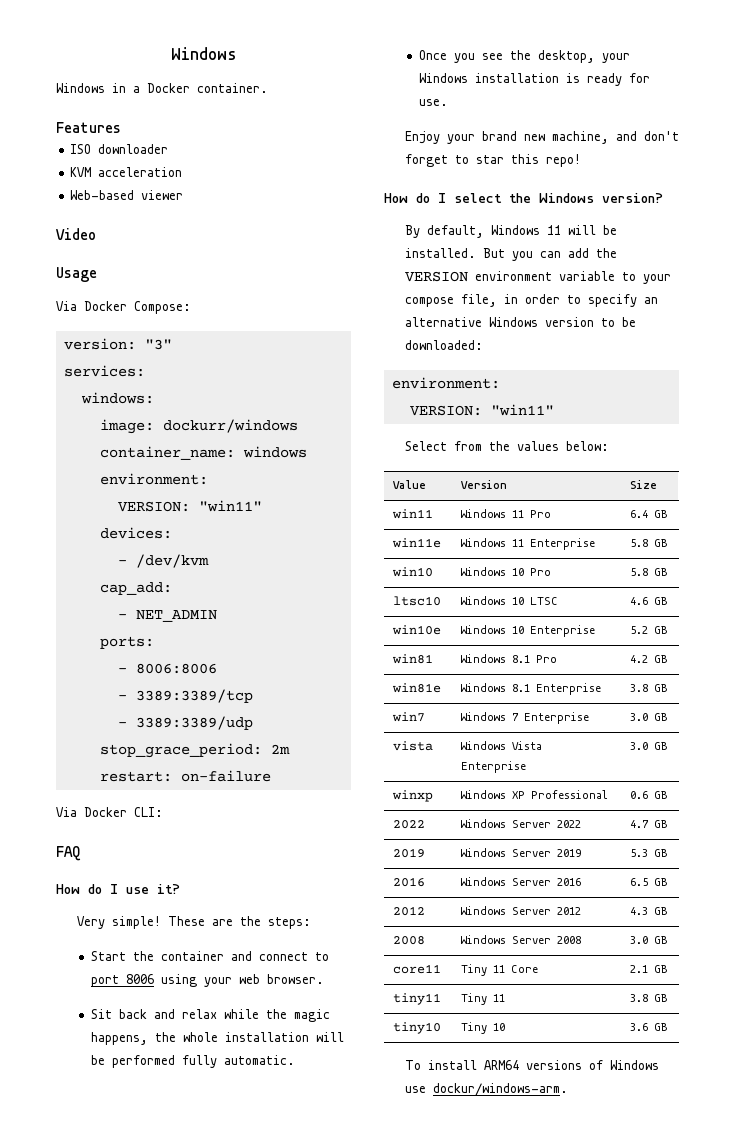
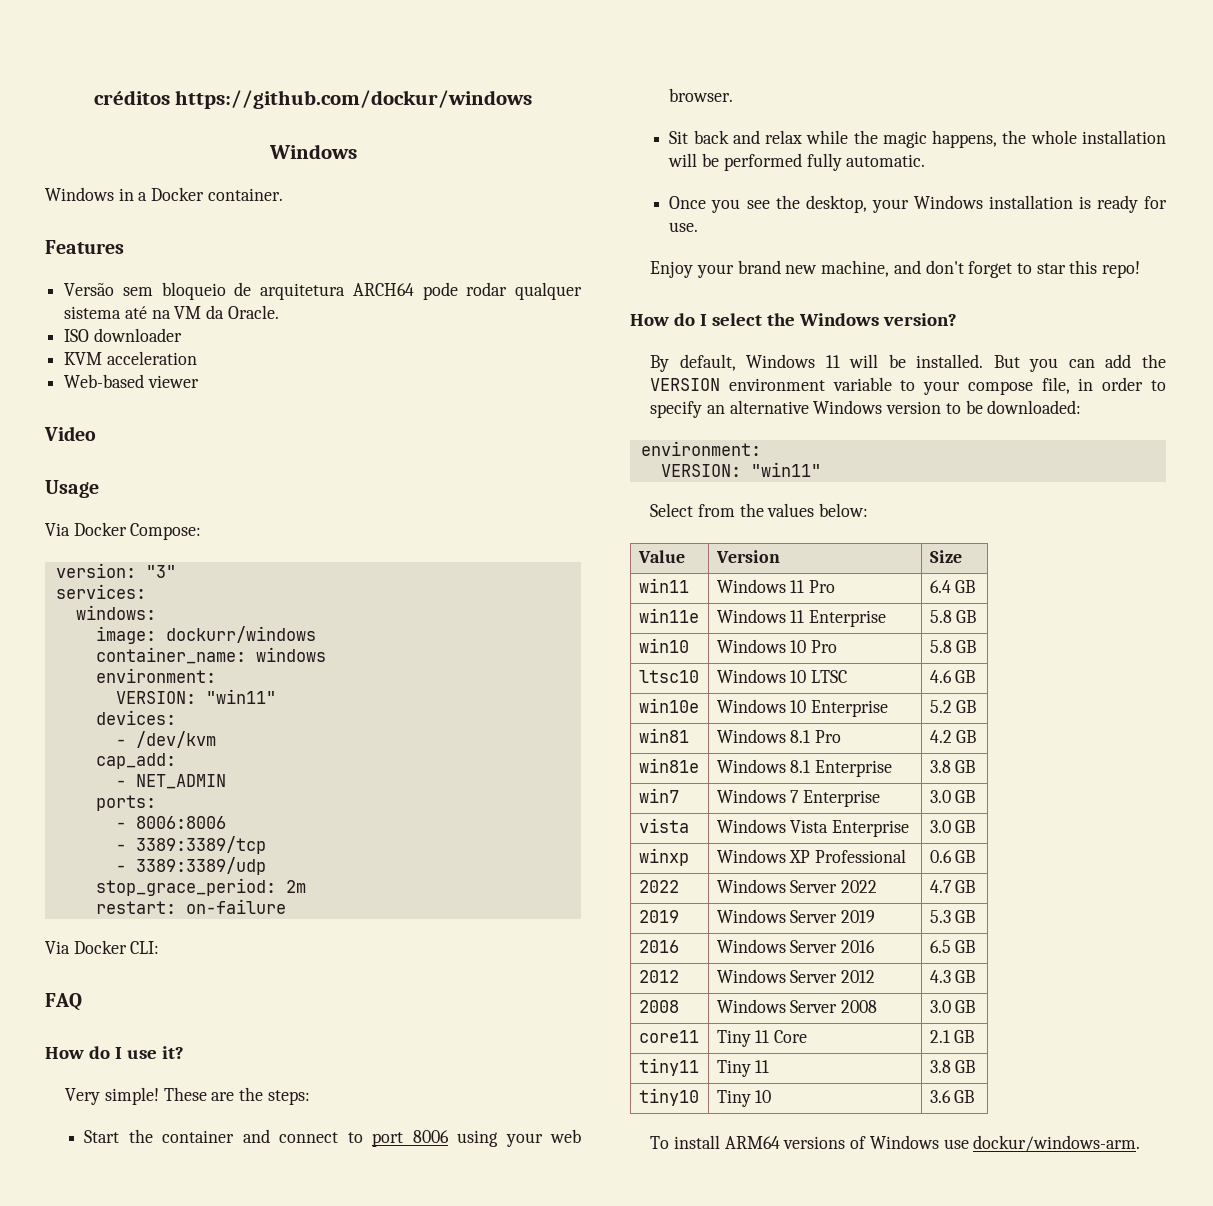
+ créditos https://github.com/dockur/windows
+ Versão sem bloqueio de arquitetura ARCH64 pode rodar qualquer sistema até na VM da Oracle.

